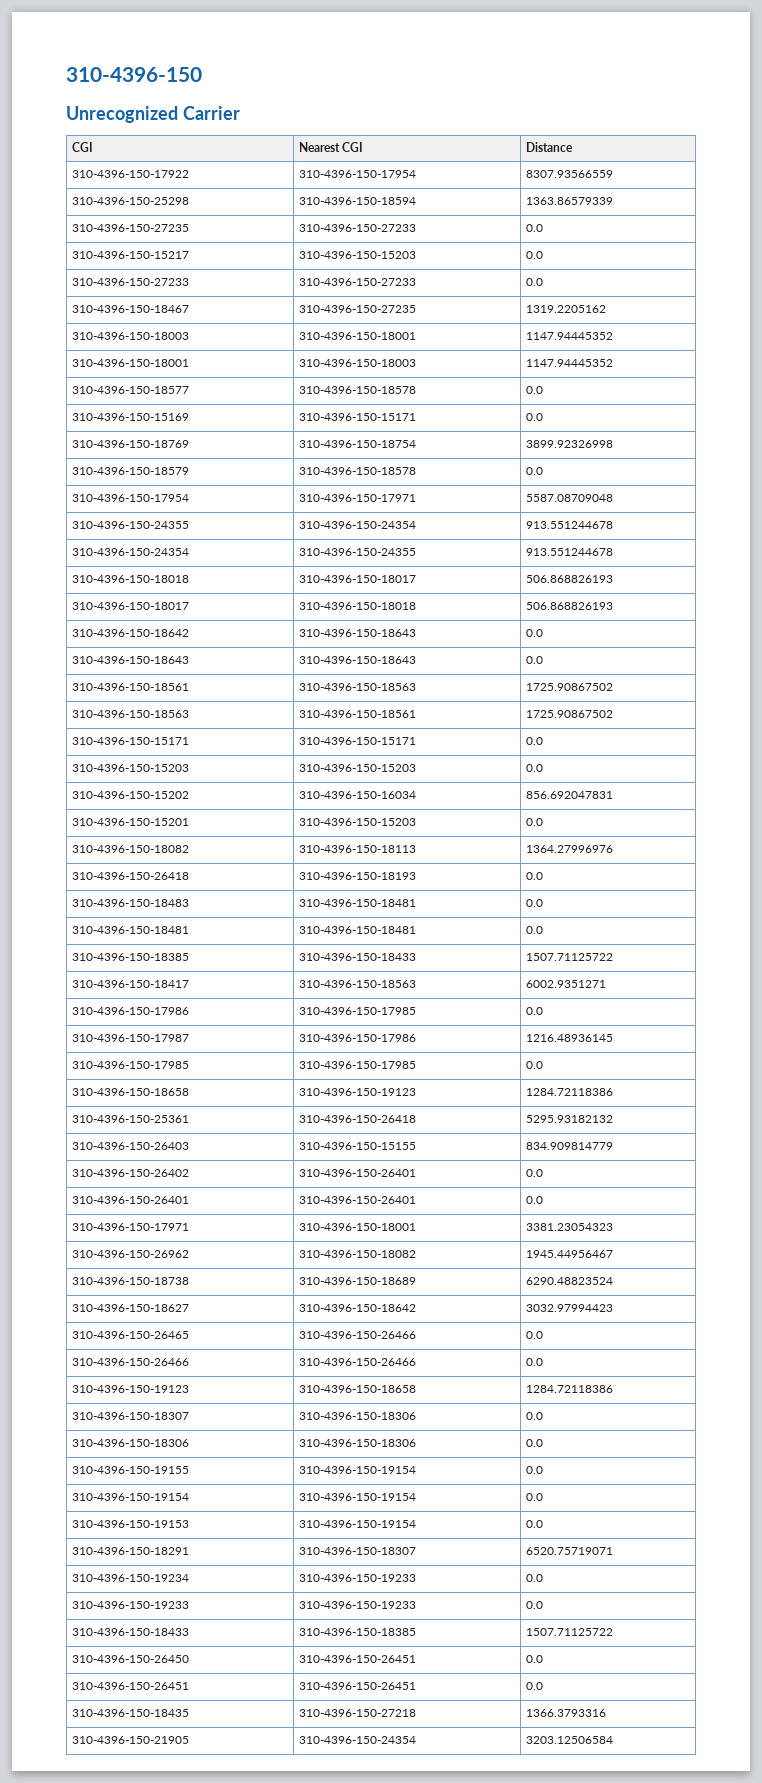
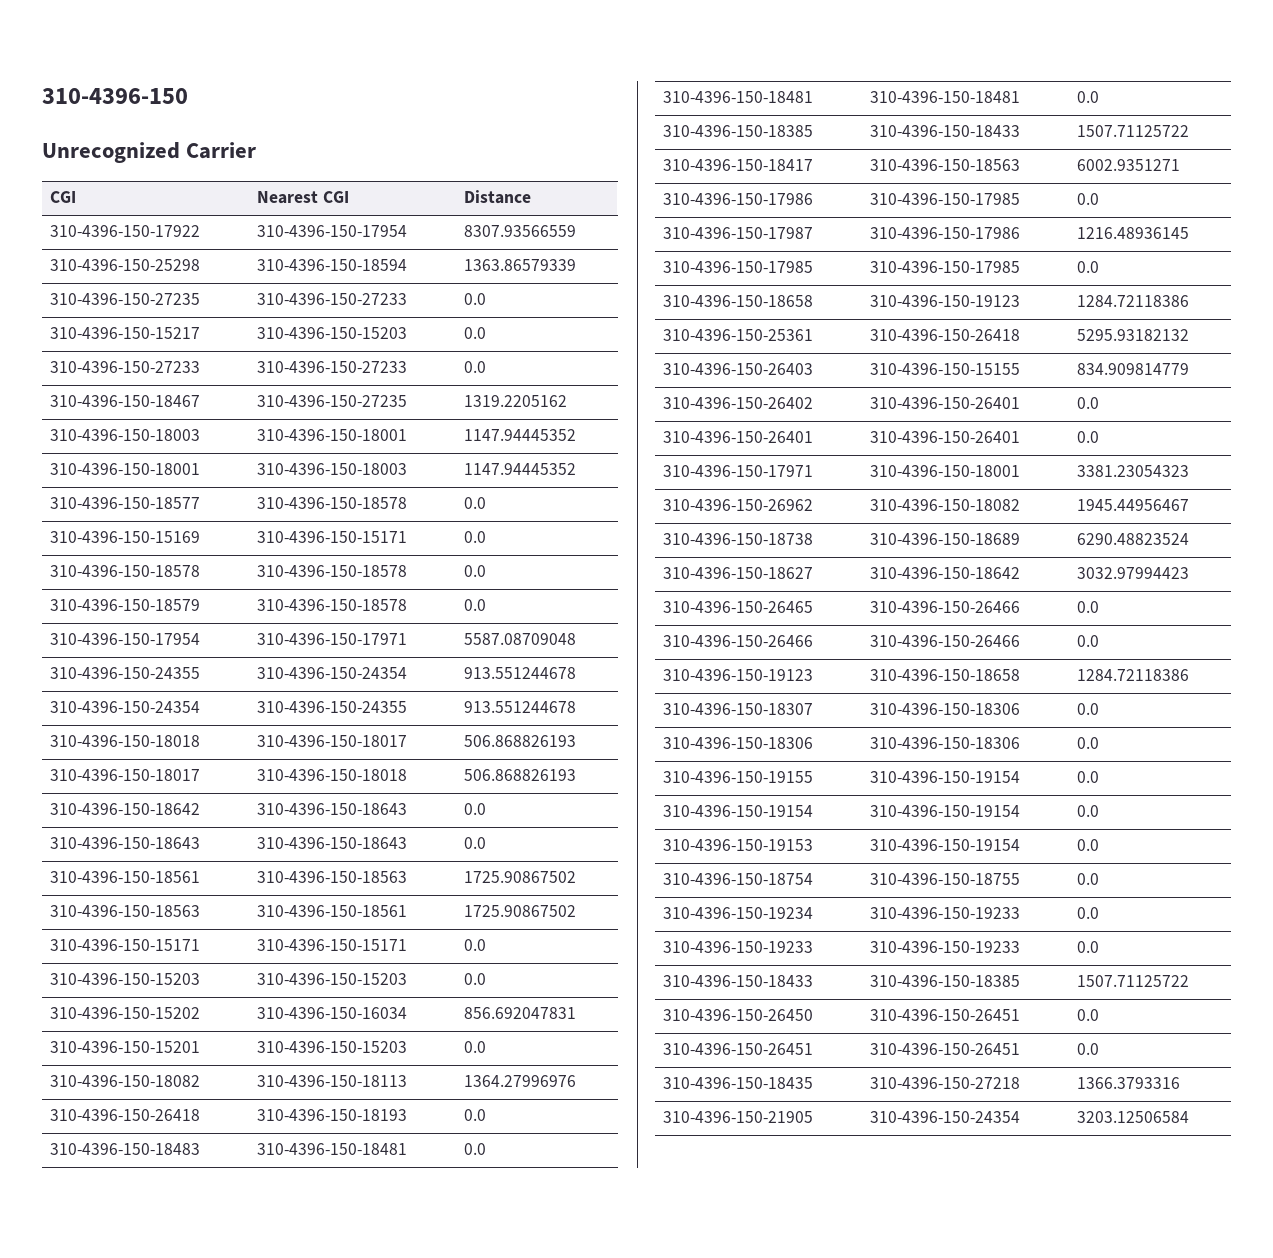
- 310-4396-150-18769 | 310-4396-150-18754 | 3899.92326998
+ 310-4396-150-18578 | 310-4396-150-18578 | 0.0
- 310-4396-150-18291 | 310-4396-150-18307 | 6520.75719071
+ 310-4396-150-18754 | 310-4396-150-18755 | 0.0

